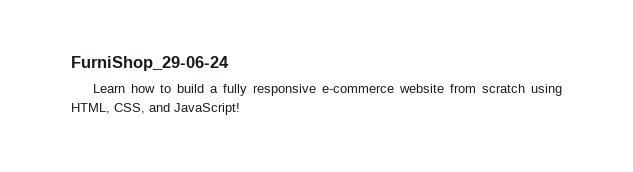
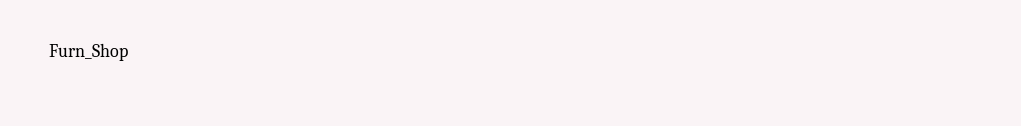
- FurniShop_29-06-24
- Learn how to build a fully responsive e-commerce website from scratch using HTML, CSS, and JavaScript!
+ Furn_Shop

